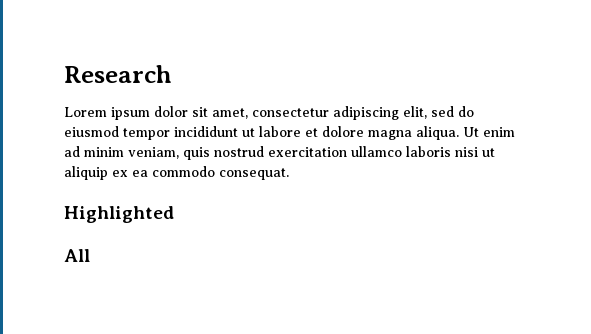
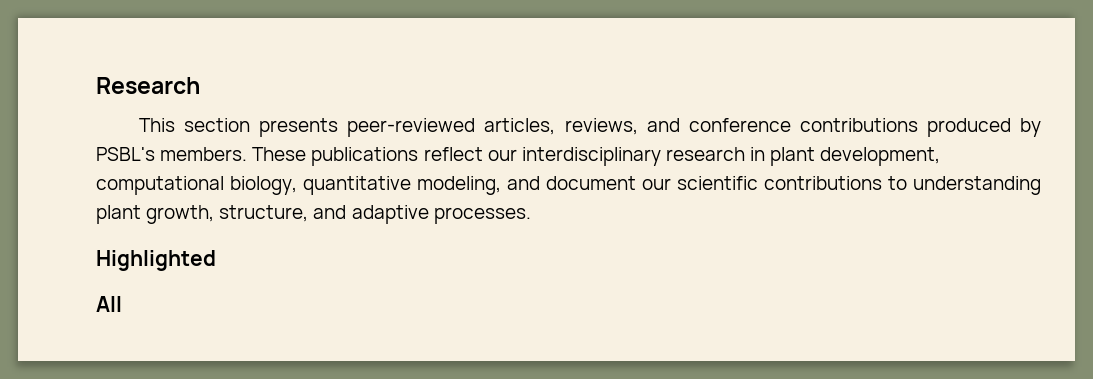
- Lorem ipsum dolor sit amet, consectetur adipiscing elit, sed do eiusmod tempor incididunt ut labore et dolore magna aliqua. Ut enim ad minim veniam, quis nostrud exercitation ullamco laboris nisi ut aliquip ex ea commodo consequat.
+ This section presents peer-reviewed articles, reviews, and conference contributions produced by PSBL's members. These publications reflect our interdisciplinary research in plant development, computational biology, quantitative modeling, and document our scientific contributions to understanding plant growth, structure, and adaptive processes.

